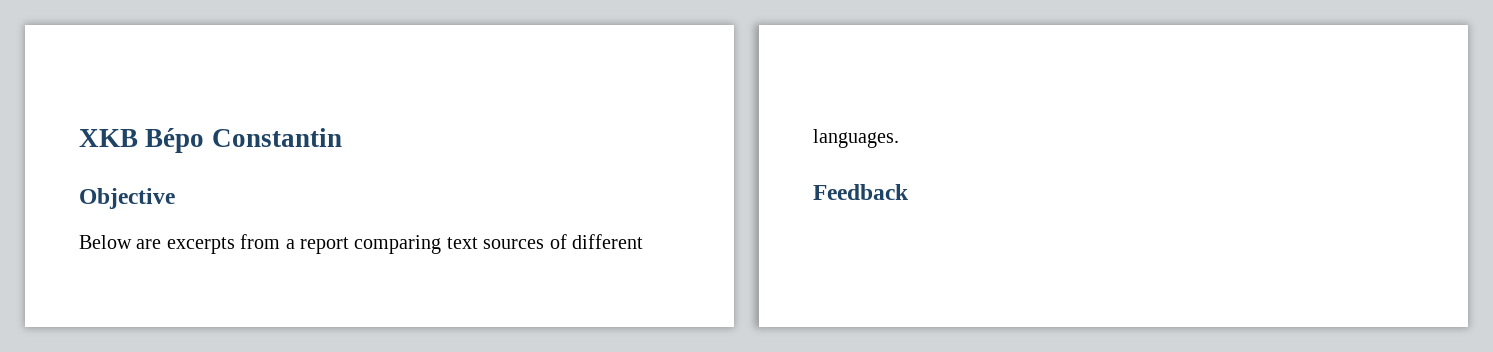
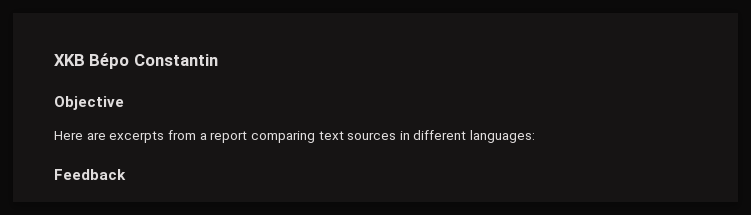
- Below are excerpts from a report comparing text sources of different languages.
+ Here are excerpts from a report comparing text sources in different languages:

